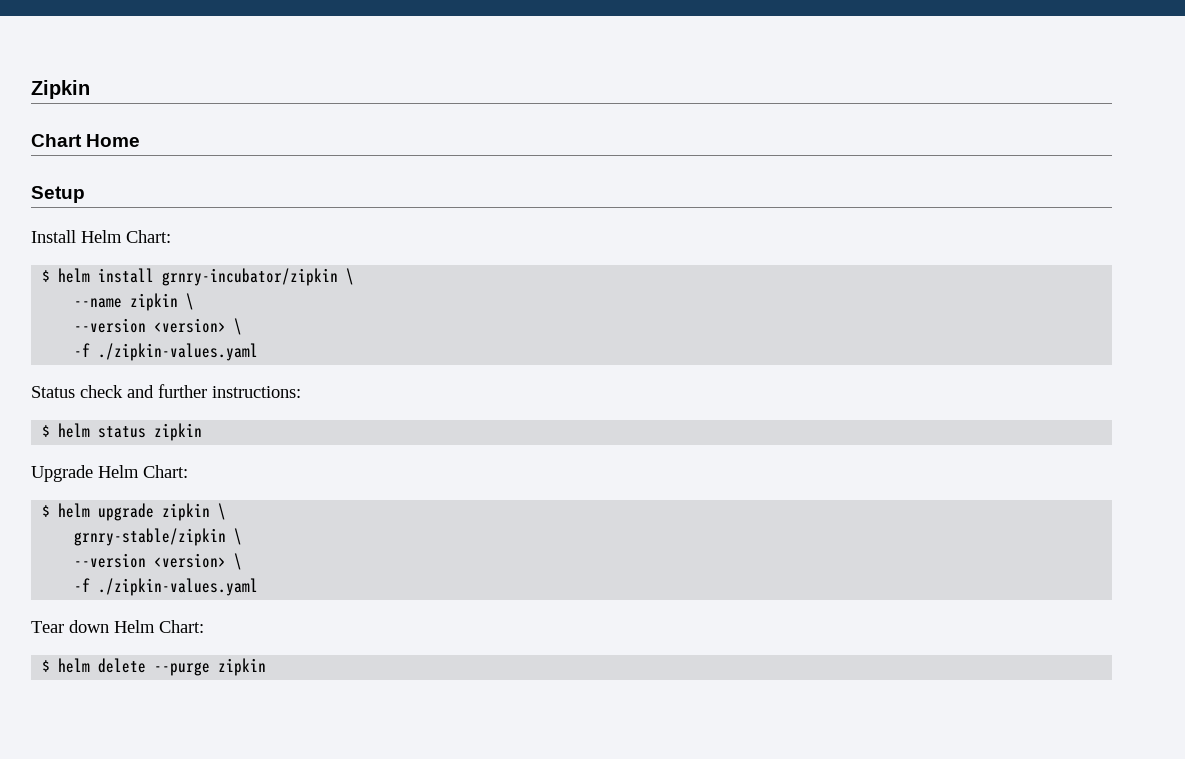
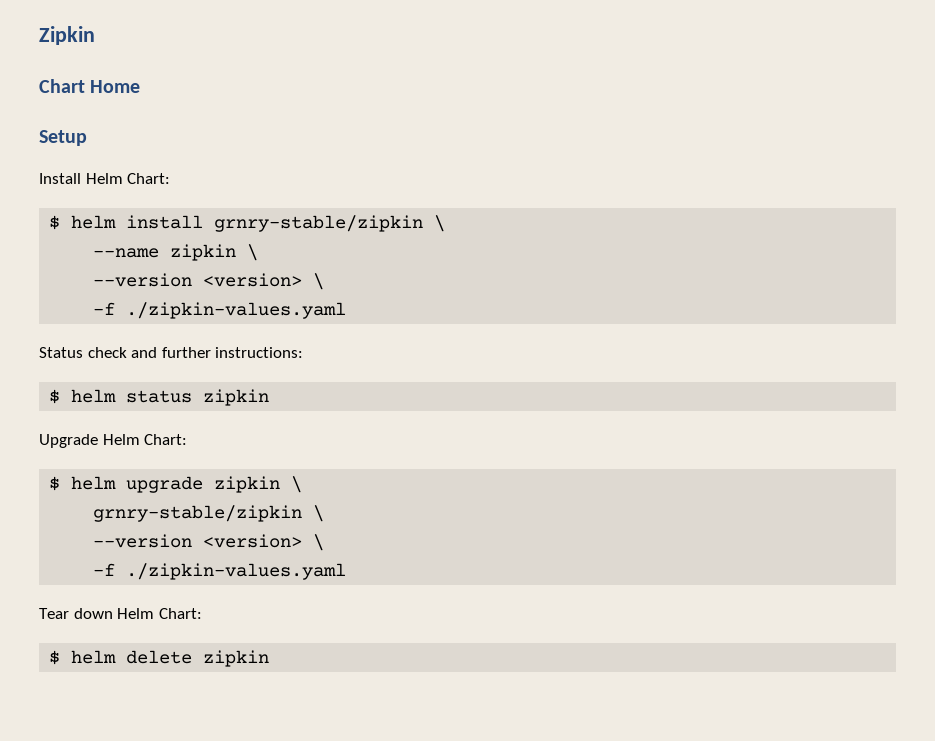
- $ helm install grnry-incubator/zipkin \
+ $ helm install grnry-stable/zipkin \
- $ helm delete --purge zipkin
+ $ helm delete zipkin

